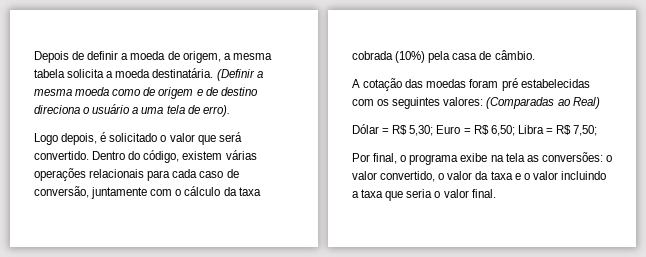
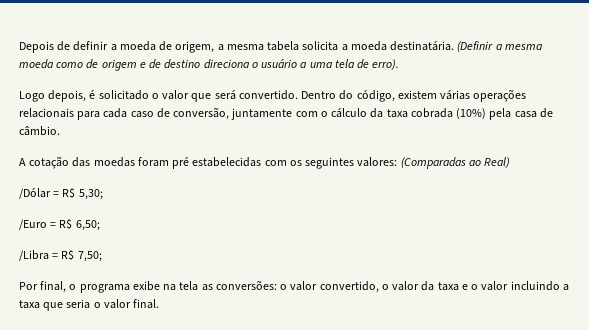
- Dólar = R$ 5,30; Euro = R$ 6,50; Libra = R$ 7,50;
+ /Dólar = R$ 5,30;
+ /Euro = R$ 6,50;
+ /Libra = R$ 7,50;

